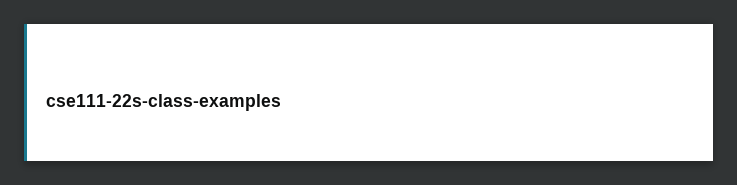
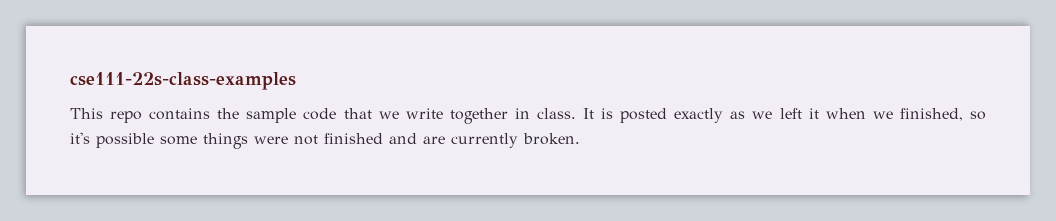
+ This repo contains the sample code that we write together in class. It is posted exactly as we left it when we finished, so it's possible some things were not finished and are currently broken.

